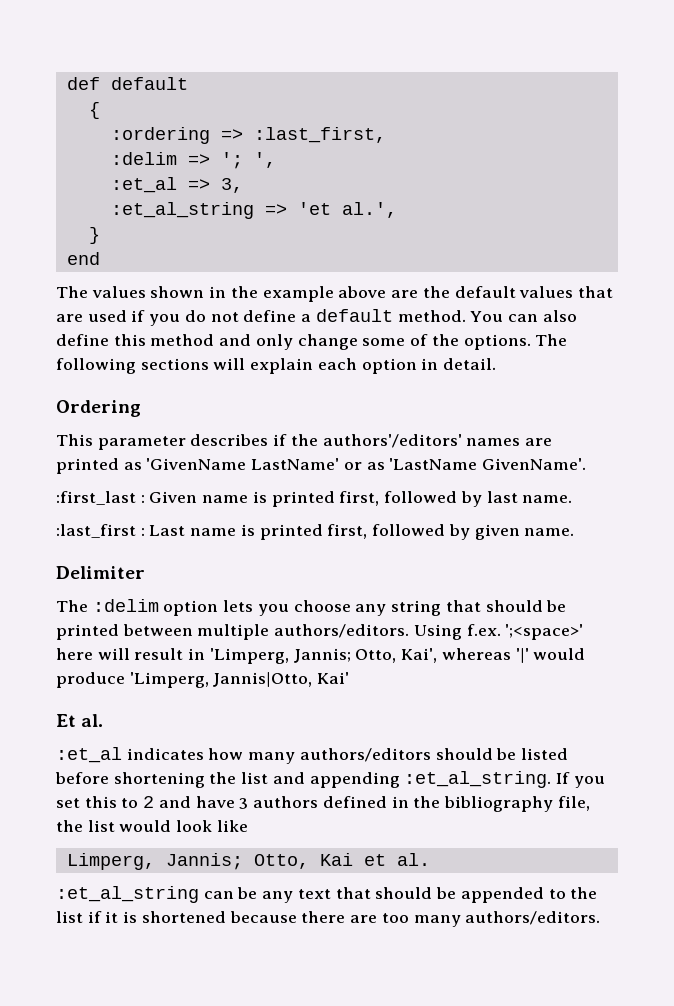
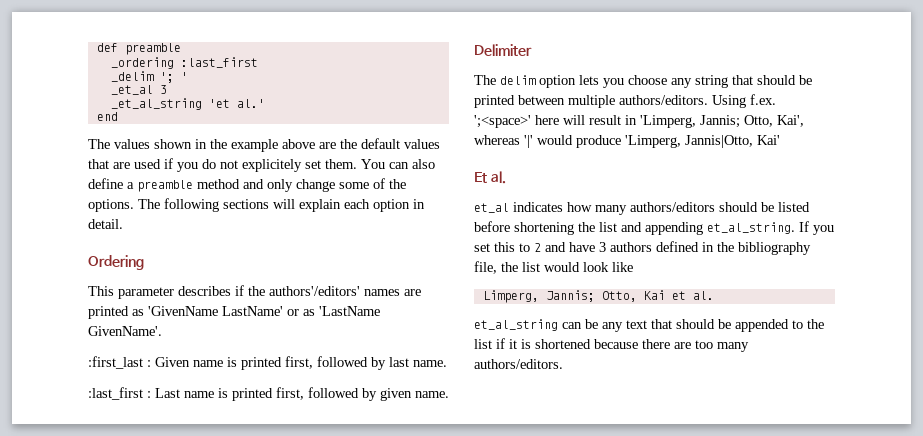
- def default
- {
- :ordering => :last_first,
- :delim => '; ',
- :et_al => 3,
- :et_al_string => 'et al.',
- }
+ def preamble
+ _ordering :last_first
+ _delim '; '
+ _et_al 3
+ _et_al_string 'et al.'
- The values shown in the example above are the default values that are used if you do not define a default method.
+ The values shown in the example above are the default values that are used if you do not explicitely set them.
- You can also define this method and only change some of the options.
+ You can also define a preamble method and only change some of the options.
- The :delim option lets you choose any string that should be printed between multiple authors/editors.
+ The delim option lets you choose any string that should be printed between multiple authors/editors.
- :et_al indicates how many authors/editors should be listed before shortening the list and appending :et_al_string.
+ et_al indicates how many authors/editors should be listed before shortening the list and appending et_al_string.
- :et_al_string can be any text that should be appended to the list if it is shortened because there are too many authors/editors.
+ et_al_string can be any text that should be appended to the list if it is shortened because there are too many authors/editors.

